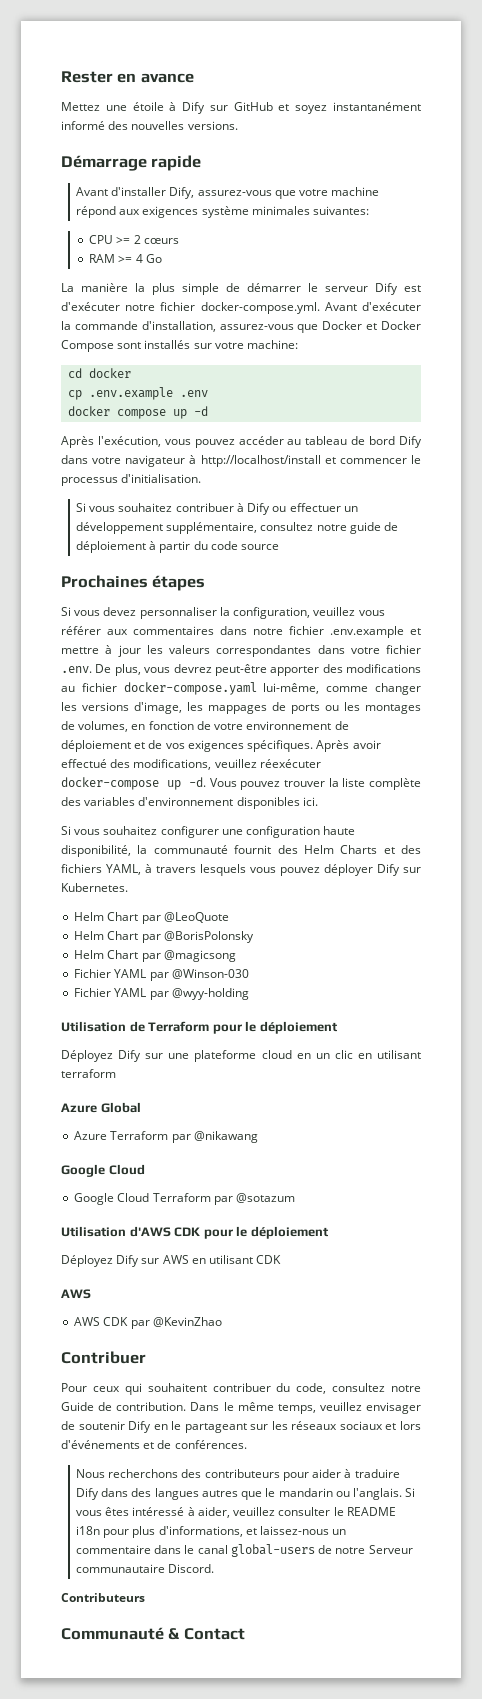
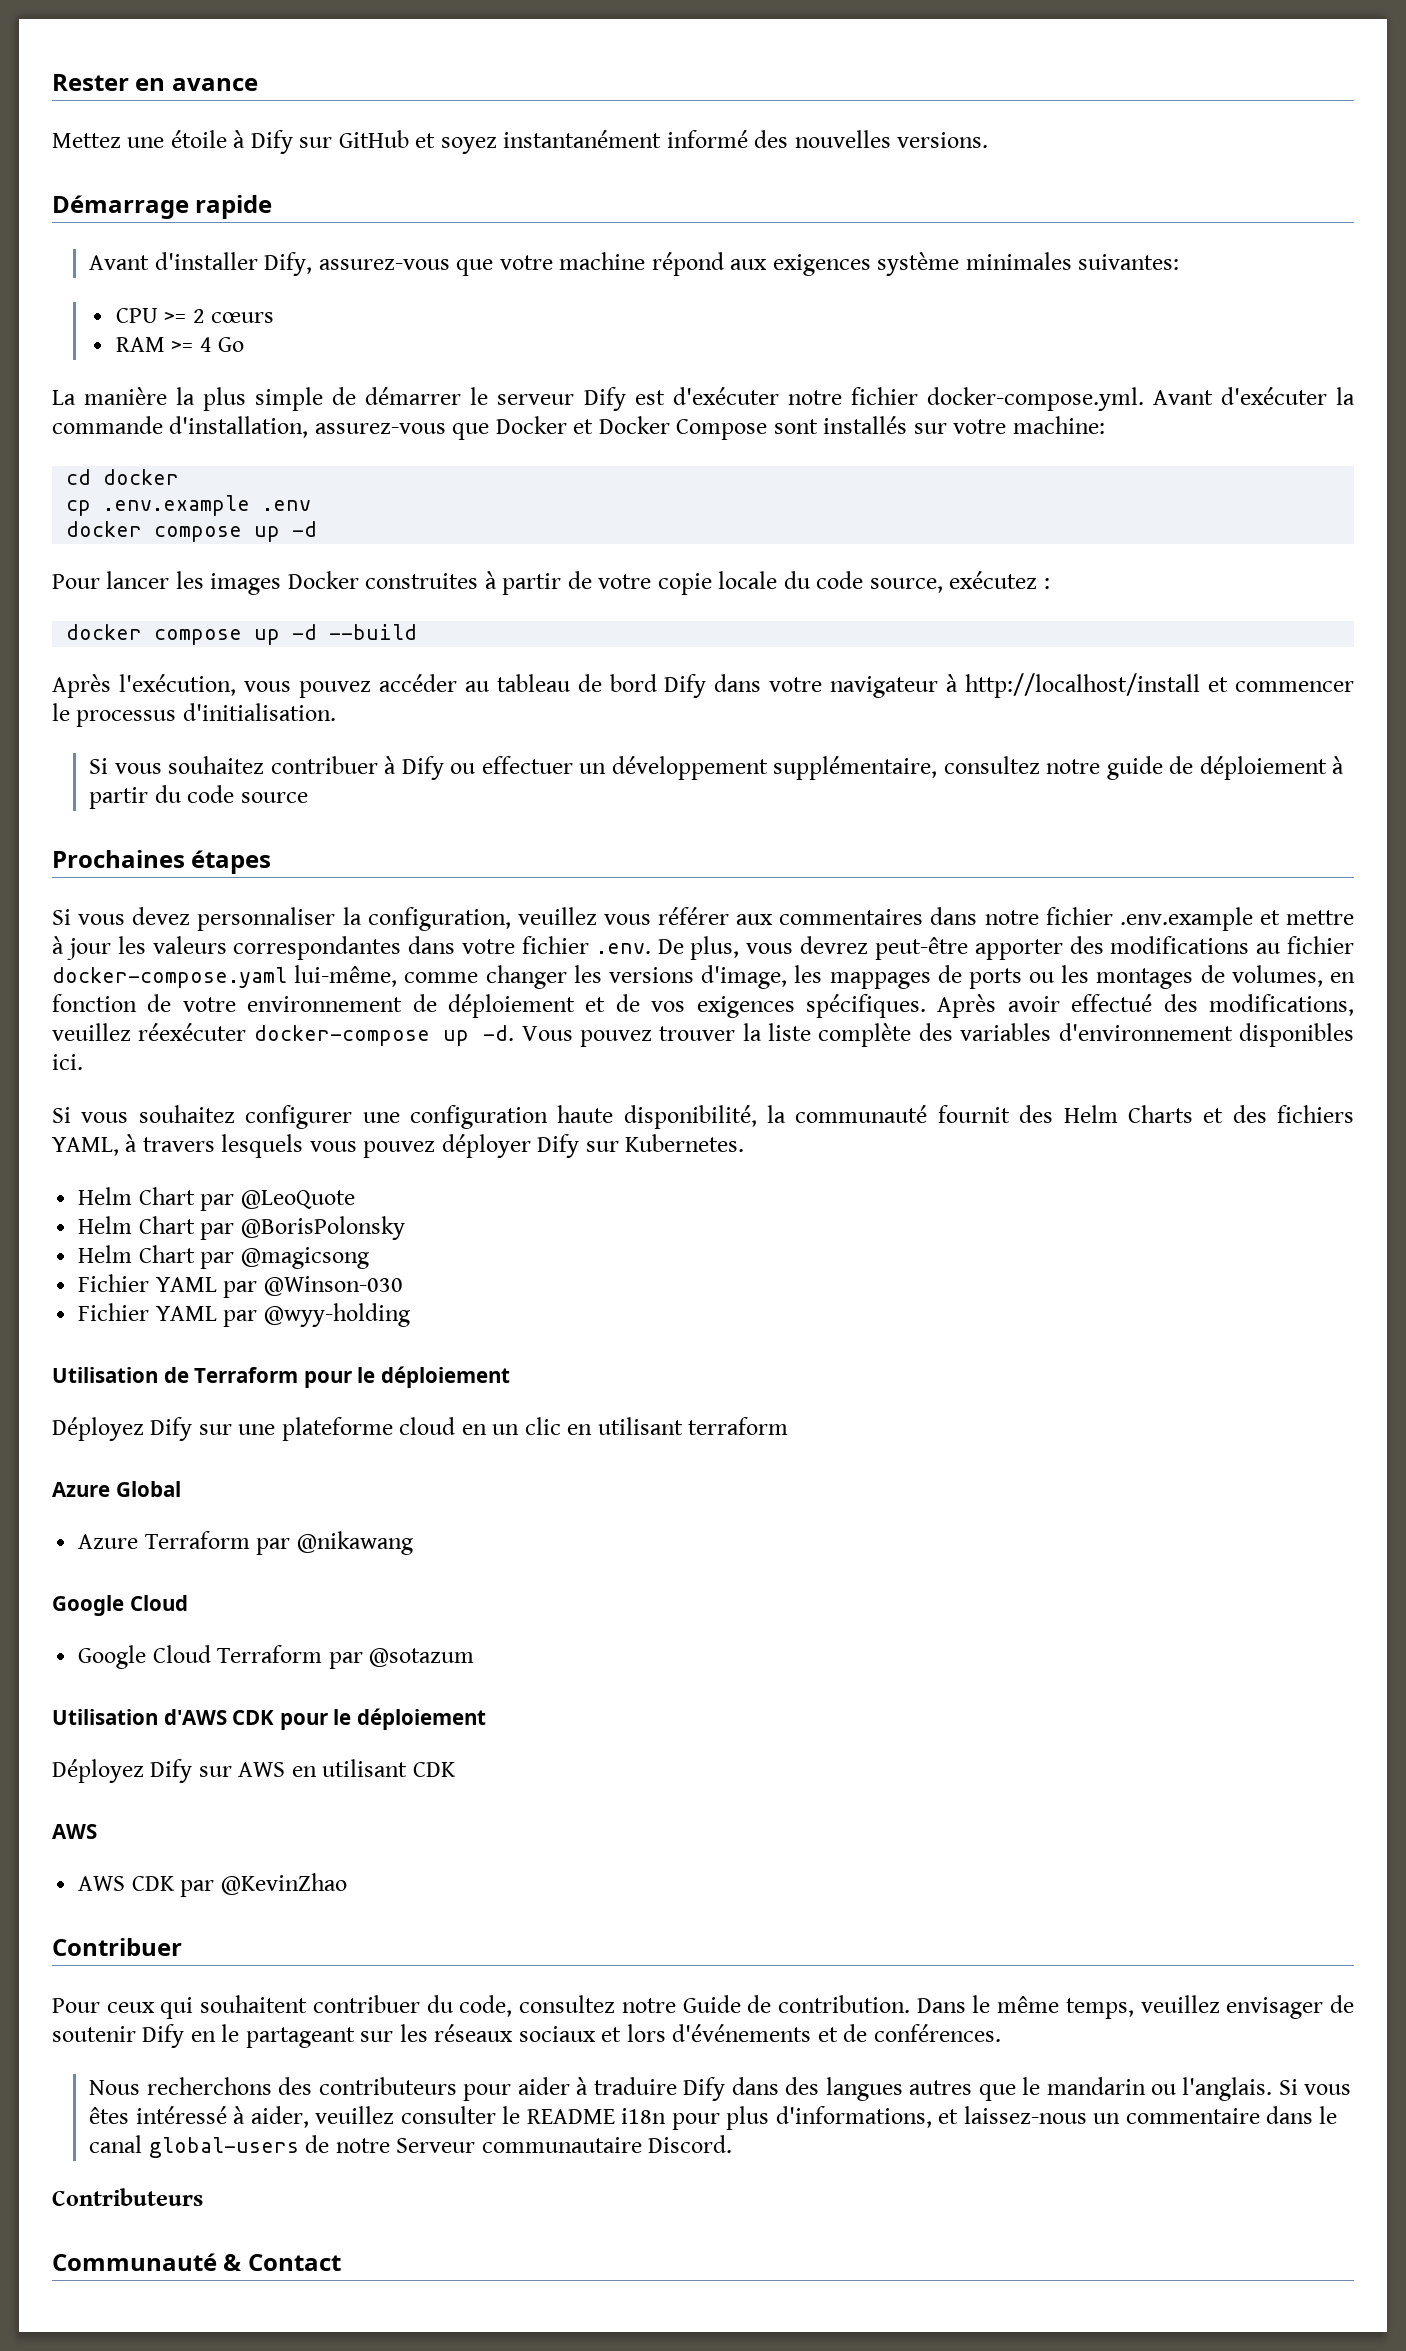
+ Pour lancer les images Docker construites à partir de votre copie locale du code source, exécutez :
+ docker compose up -d --build

